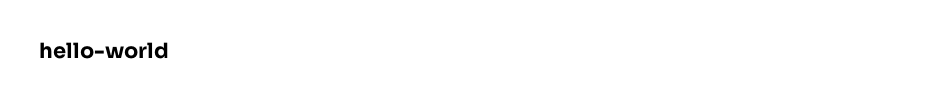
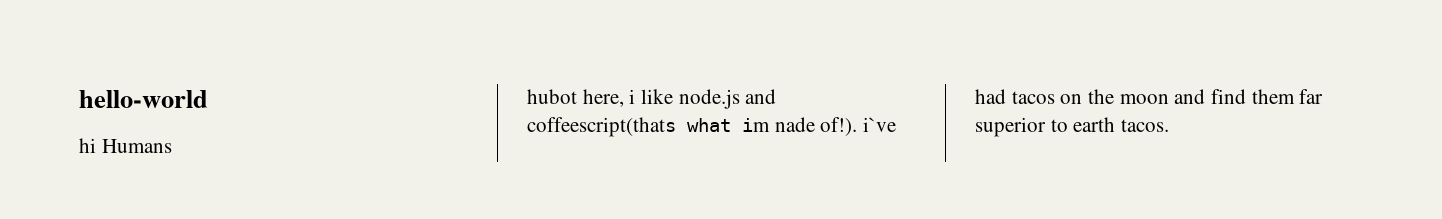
+ hi Humans
+ hubot here, i like node.js and coffeescript(thats what im nade of!). i`ve had tacos on the moon and find them far superior to earth tacos.

